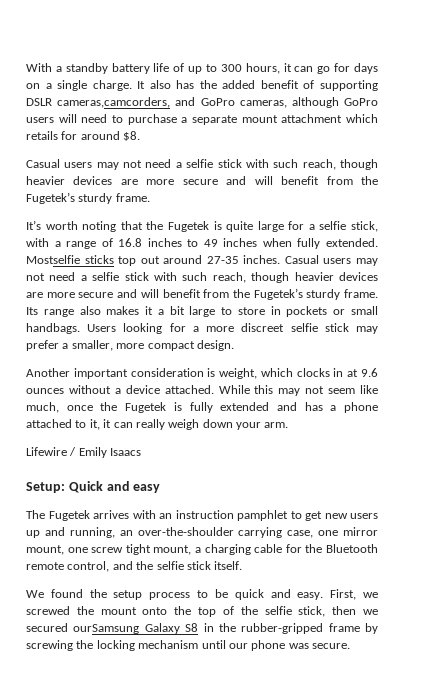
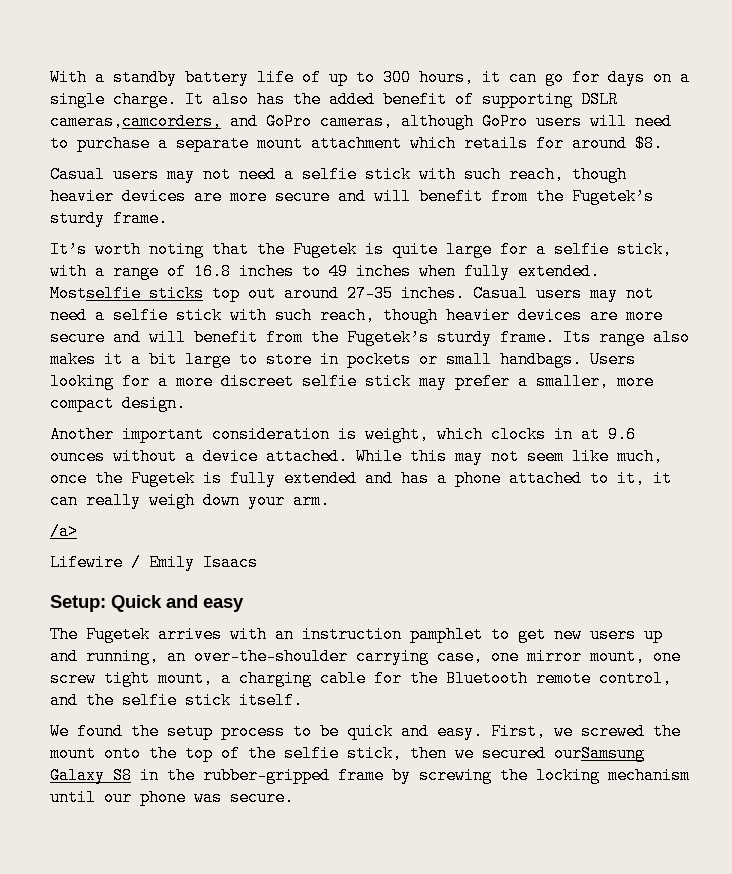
+ /a>

